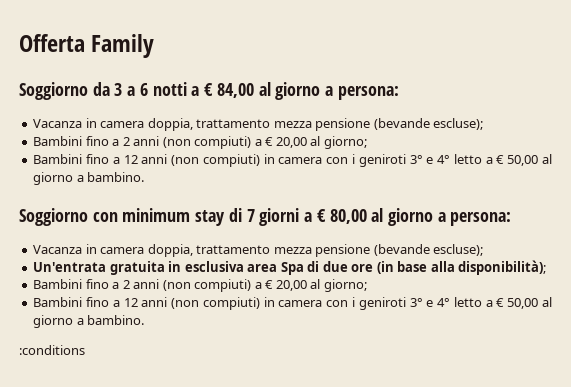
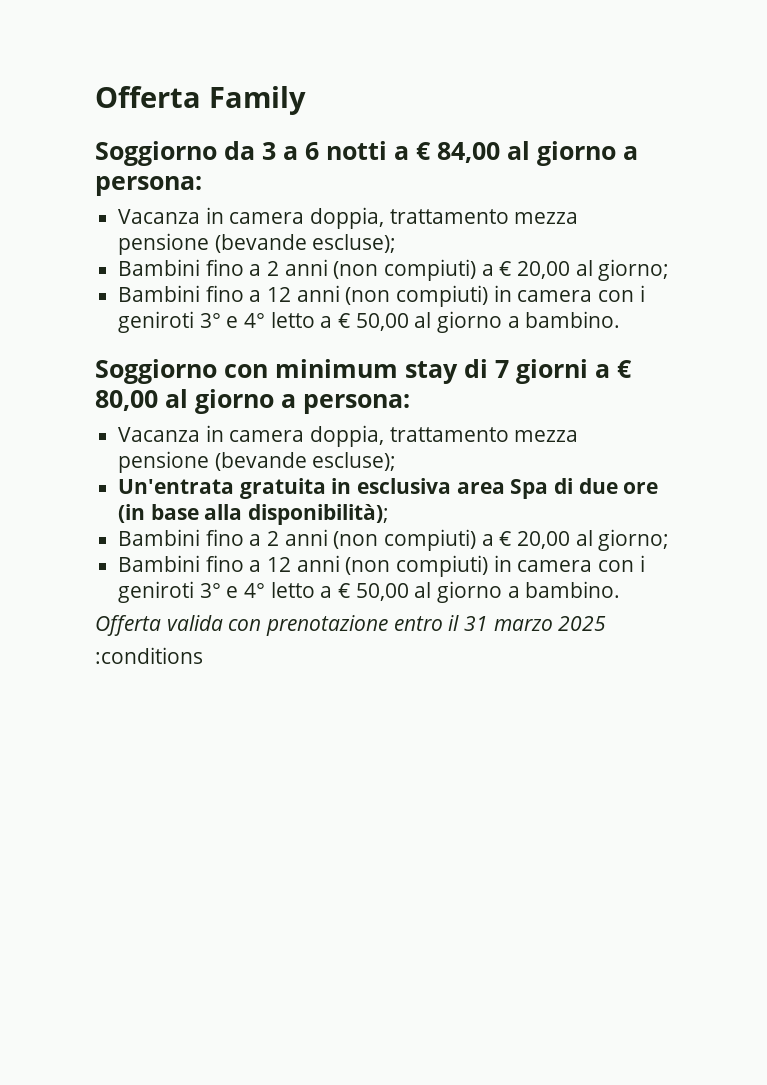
+ Offerta valida con prenotazione entro il 31 marzo 2025

